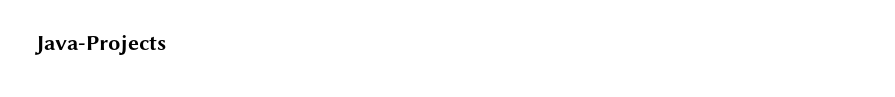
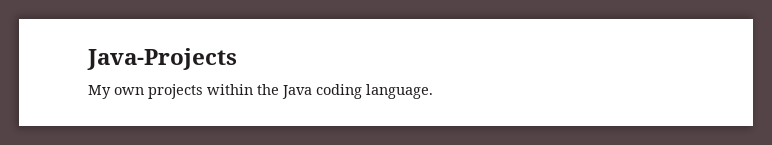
+ My own projects within the Java coding language.

